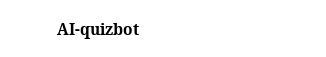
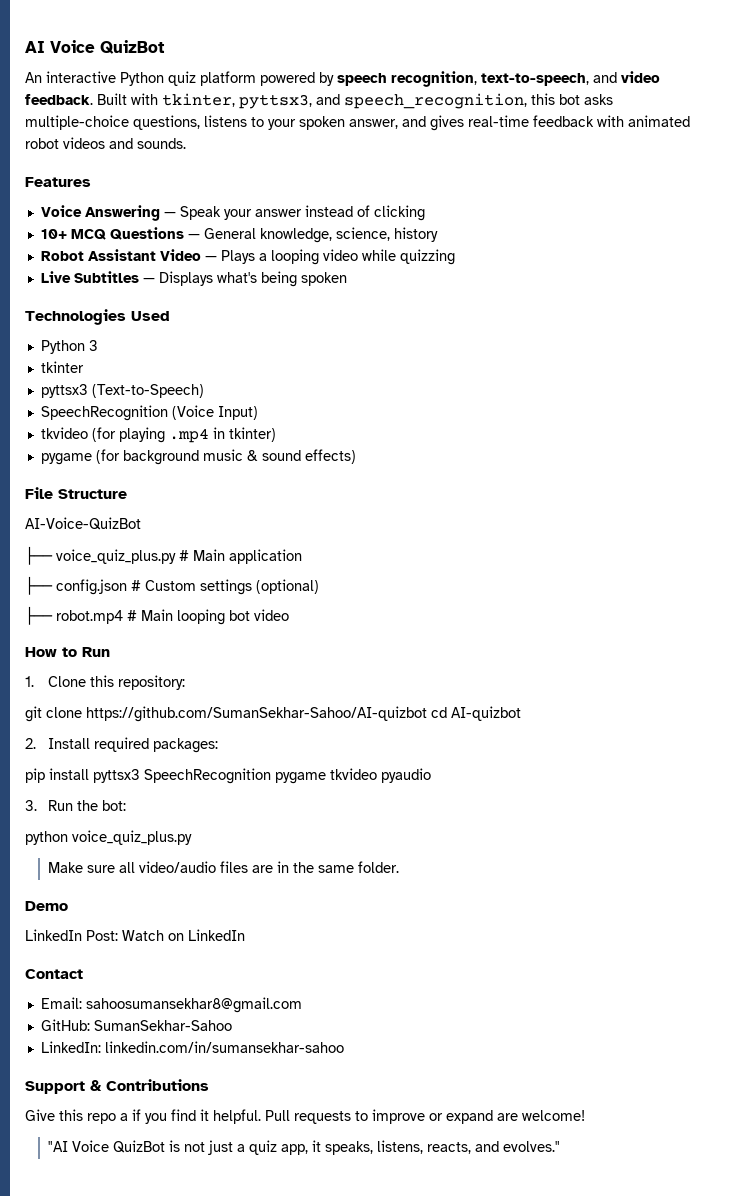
- AI-quizbot
+ AI Voice QuizBot
+ An interactive Python quiz platform powered by speech recognition, text-to-speech, and video feedback. Built with tkinter, pyttsx3, and speech_recognition, this bot asks multiple-choice questions, listens to your spoken answer, and gives real-time feedback with animated robot videos and sounds.
+ Features
+ Voice Answering — Speak your answer instead of clicking
+ 10+ MCQ Questions — General knowledge, science, history
+ Robot Assistant Video — Plays a looping video while quizzing
+ Live Subtitles — Displays what's being spoken
+ Technologies Used
+ Python 3
+ tkinter
+ pyttsx3 (Text-to-Speech)
+ SpeechRecognition (Voice Input)
+ tkvideo (for playing .mp4 in tkinter)
+ pygame (for background music & sound effects)
+ File Structure
+ AI-Voice-QuizBot
+ ├── voice_quiz_plus.py # Main application
+ ├── config.json # Custom settings (optional)
+ ├── robot.mp4 # Main looping bot video
+ How to Run
+ 1. Clone this repository:
+ git clone https://github.com/SumanSekhar-Sahoo/AI-quizbot cd AI-quizbot
+ 2. Install required packages:
+ pip install pyttsx3 SpeechRecognition pygame tkvideo pyaudio
+ 3. Run the bot:
+ python voice_quiz_plus.py
+ Make sure all video/audio files are in the same folder.
+ Demo
+ LinkedIn Post: Watch on LinkedIn
+ Contact
+ Email: sahoosumansekhar8@gmail.com
+ GitHub: SumanSekhar-Sahoo
+ LinkedIn: linkedin.com/in/sumansekhar-sahoo
+ Support & Contributions
+ Give this repo a if you find it helpful. Pull requests to improve or expand are welcome!
+ "AI Voice QuizBot is not just a quiz app, it speaks, listens, reacts, and evolves."

